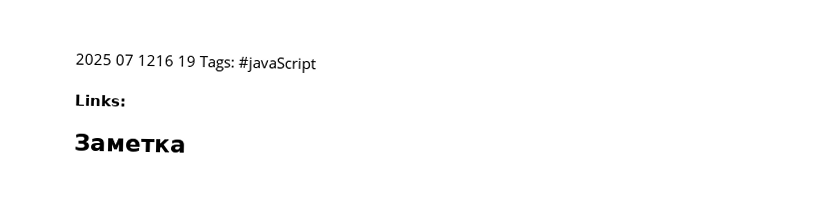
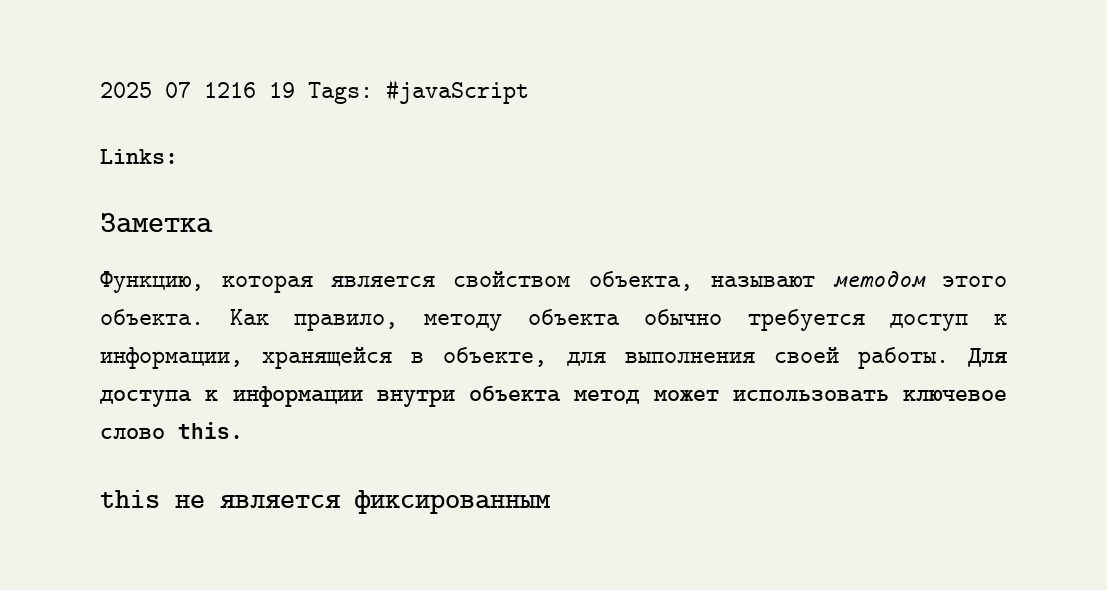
+ Функцию, которая является свойством объекта, называют методом этого объекта. Как правило, методу объекта обычно требуется доступ к информации, хранящейся в объекте, для выполнения своей работы. Для доступа к информации внутри объекта метод может использовать ключевое слово this.
+ this не является фиксированным

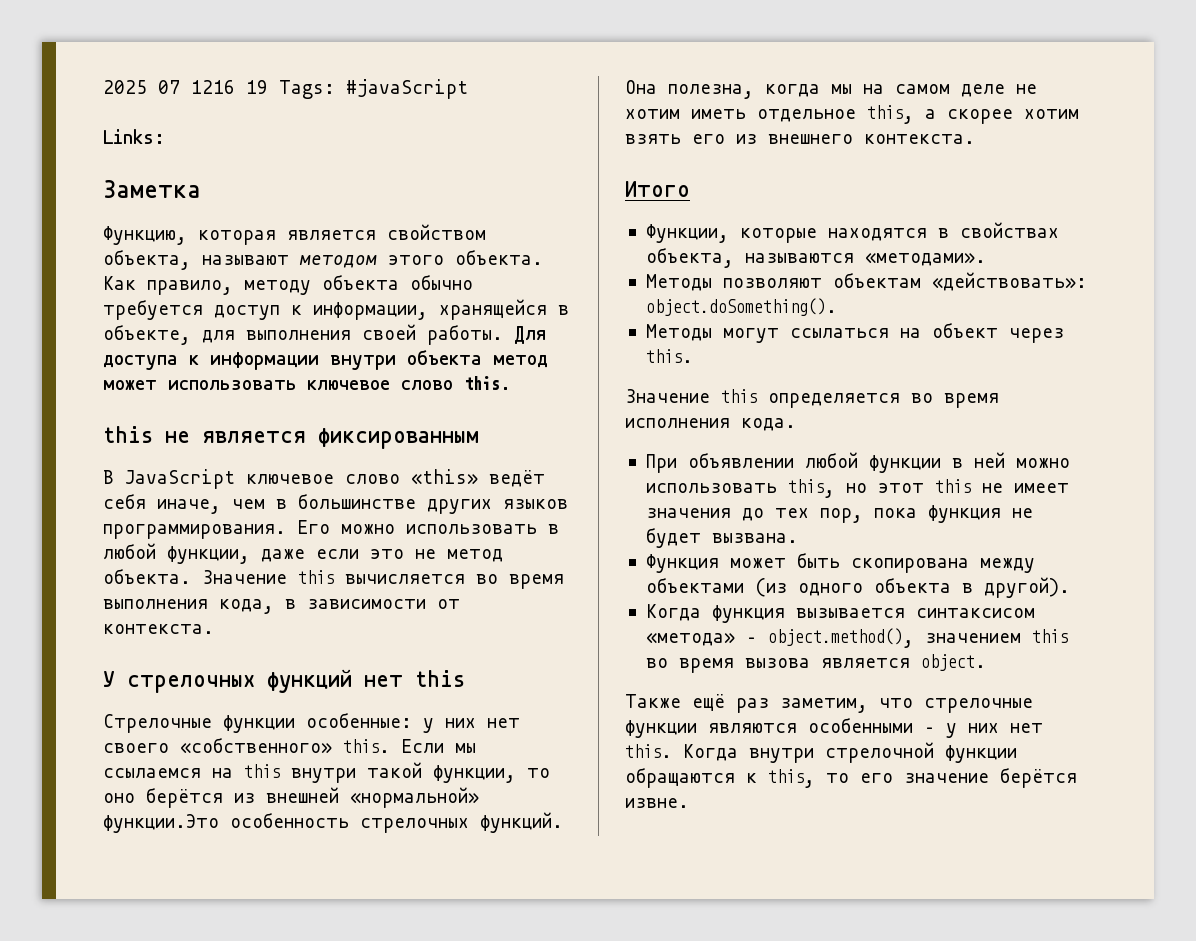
+ В JavaScript ключевое слово «this» ведёт себя иначе, чем в большинстве других языков программирования. Его можно использовать в любой функции, даже если это не метод объекта. Значение this вычисляется во время выполнения кода, в зависимости от контекста.
+ У стрелочных функций нет this
+ Стрелочные функции особенные: у них нет своего «собственного» this. Если мы ссылаемся на this внутри такой функции, то оно берётся из внешней «нормальной» функции.Это особенность стрелочных функций. Она полезна, когда мы на самом деле не хотим иметь отдельное this, а скорее хотим взять его из внешнего контекста.
+ Итого
+ Функции, которые находятся в свойствах объекта, называются «методами».
+ Методы позволяют объектам «действовать»: object.doSomething().
+ Методы могут ссылаться на объект через this.
+ Значение this определяется во время исполнения кода.
+ При объявлении любой функции в ней можно использовать this, но этот this не имеет значения до тех пор, пока функция не будет вызвана.
+ Функция может быть скопирована между объектами (из одного объекта в другой).
+ Когда функция вызывается синтаксисом «метода» – object.method(), значением this во время вызова является object.
+ Также ещё раз заметим, что стрелочные функции являются особенными – у них нет this. Когда внутри стрелочной функции обращаются к this, то его значение берётся извне.

